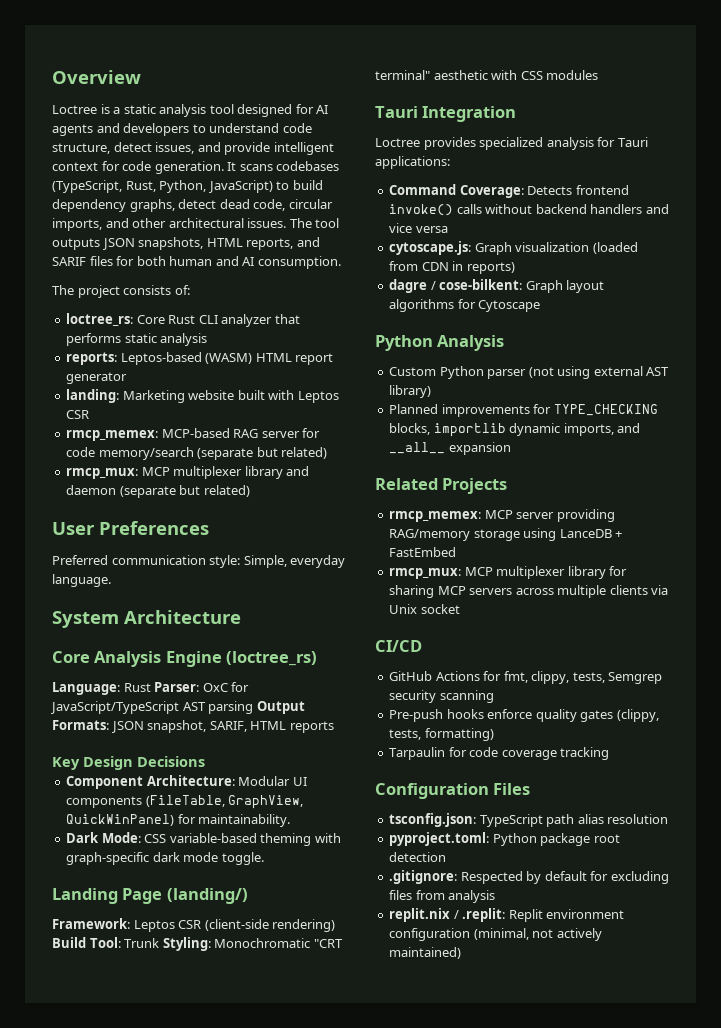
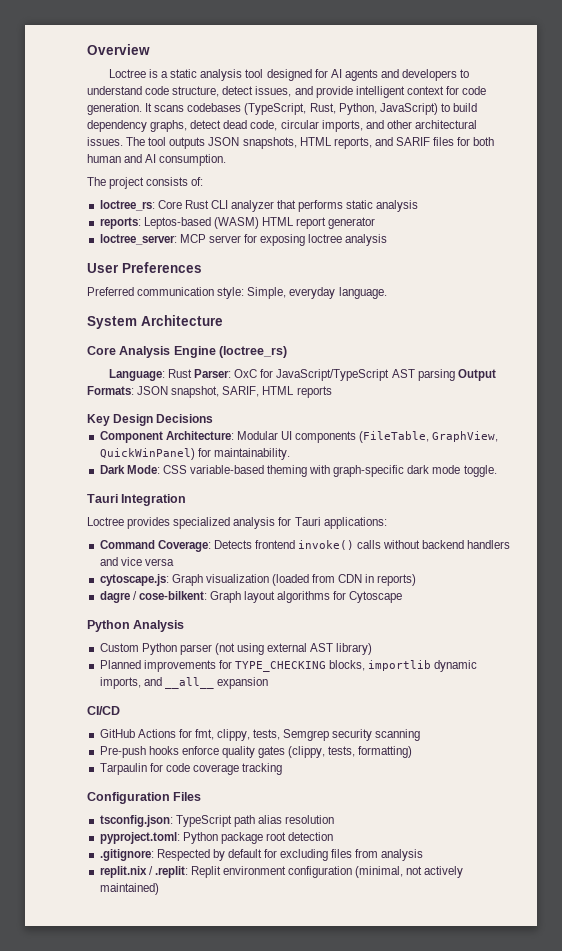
- landing: Marketing website built with Leptos CSR
- rmcp_memex: MCP-based RAG server for code memory/search (separate but related)
- rmcp_mux: MCP multiplexer library and daemon (separate but related)
+ loctree_server: MCP server for exposing loctree analysis
- Landing Page (landing/)
- Framework: Leptos CSR (client-side rendering) Build Tool: Trunk Styling: Monochromatic "CRT terminal" aesthetic with CSS modules
- Related Projects
- rmcp_memex: MCP server providing RAG/memory storage using LanceDB + FastEmbed
- rmcp_mux: MCP multiplexer library for sharing MCP servers across multiple clients via Unix socket

